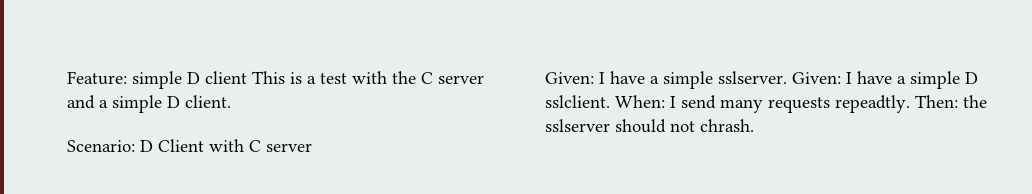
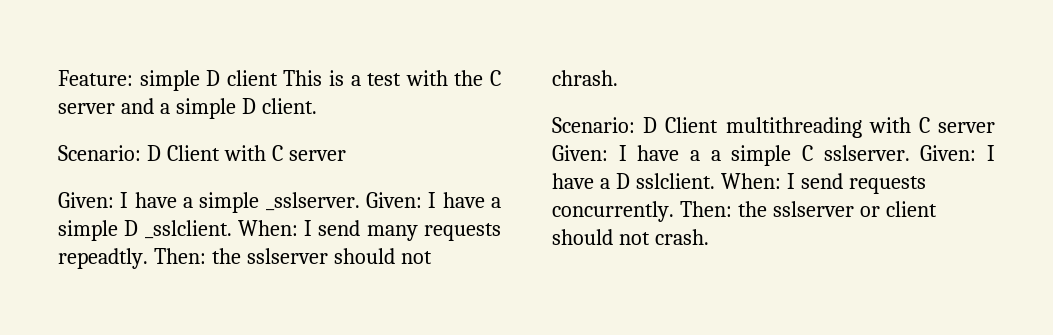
- Given: I have a simple sslserver.
+ Given: I have a simple _sslserver.
- Given: I have a simple D sslclient.
+ Given: I have a simple D _sslclient.
+ Scenario: D Client multithreading with C server Given: I have a a simple C sslserver. Given: I have a D sslclient. When: I send requests concurrently. Then: the sslserver or client should not crash.

